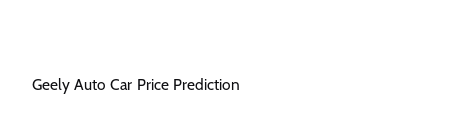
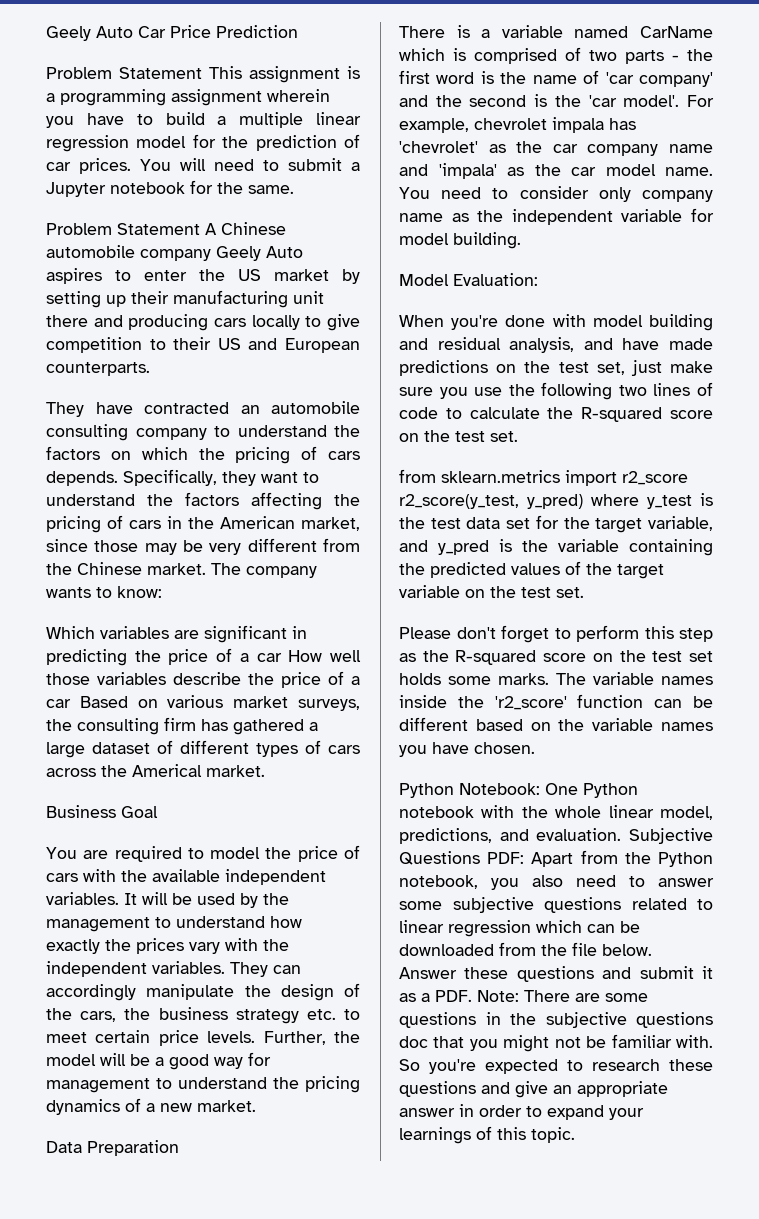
+ Problem Statement This assignment is a programming assignment wherein you have to build a multiple linear regression model for the prediction of car prices. You will need to submit a Jupyter notebook for the same.
+ Problem Statement A Chinese automobile company Geely Auto aspires to enter the US market by setting up their manufacturing unit there and producing cars locally to give competition to their US and European counterparts.
+ They have contracted an automobile consulting company to understand the factors on which the pricing of cars depends. Specifically, they want to understand the factors affecting the pricing of cars in the American market, since those may be very different from the Chinese market. The company wants to know:
+ Which variables are significant in predicting the price of a car How well those variables describe the price of a car Based on various market surveys, the consulting firm has gathered a large dataset of different types of cars across the Americal market.
+ Business Goal
+ You are required to model the price of cars with the available independent variables. It will be used by the management to understand how exactly the prices vary with the independent variables. They can accordingly manipulate the design of the cars, the business strategy etc. to meet certain price levels. Further, the model will be a good way for management to understand the pricing dynamics of a new market.
+ Data Preparation
+ There is a variable named CarName which is comprised of two parts - the first word is the name of 'car company' and the second is the 'car model'. For example, chevrolet impala has 'chevrolet' as the car company name and 'impala' as the car model name. You need to consider only company name as the independent variable for model building.
+ Model Evaluation:
+ When you're done with model building and residual analysis, and have made predictions on the test set, just make sure you use the following two lines of code to calculate the R-squared score on the test set.
+ from sklearn.metrics import r2_score r2_score(y_test, y_pred) where y_test is the test data set for the target variable, and y_pred is the variable containing the predicted values of the target variable on the test set.
+ Please don't forget to perform this step as the R-squared score on the test set holds some marks. The variable names inside the 'r2_score' function can be different based on the variable names you have chosen.
+ Python Notebook: One Python notebook with the whole linear model, predictions, and evaluation. Subjective Questions PDF: Apart from the Python notebook, you also need to answer some subjective questions related to linear regression which can be downloaded from the file below. Answer these questions and submit it as a PDF. Note: There are some questions in the subjective questions doc that you might not be familiar with. So you're expected to research these questions and give an appropriate answer in order to expand your learnings of this topic.

